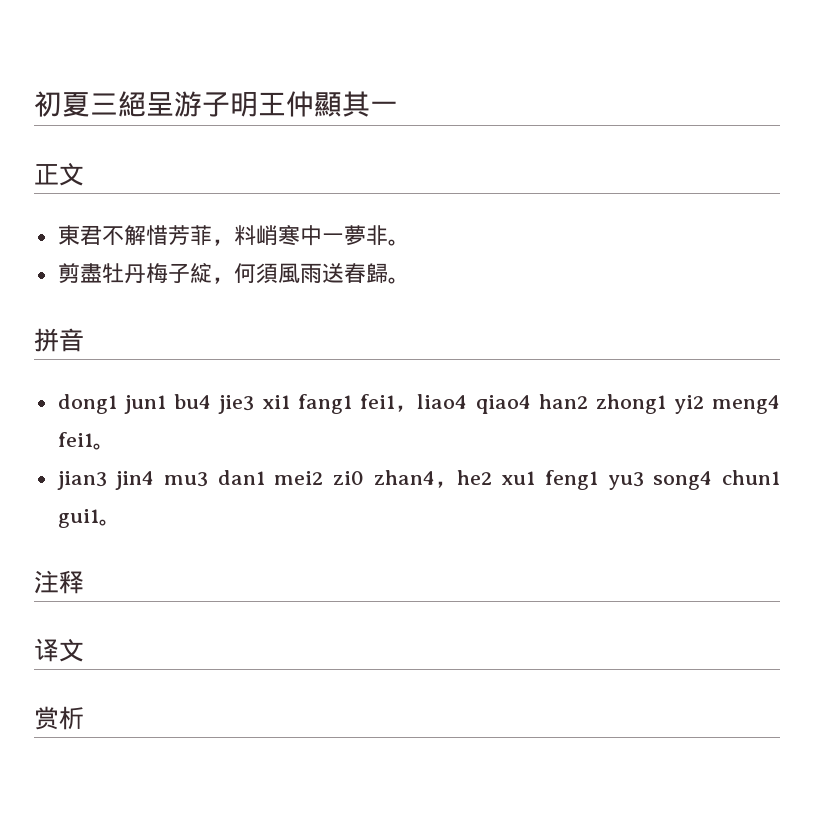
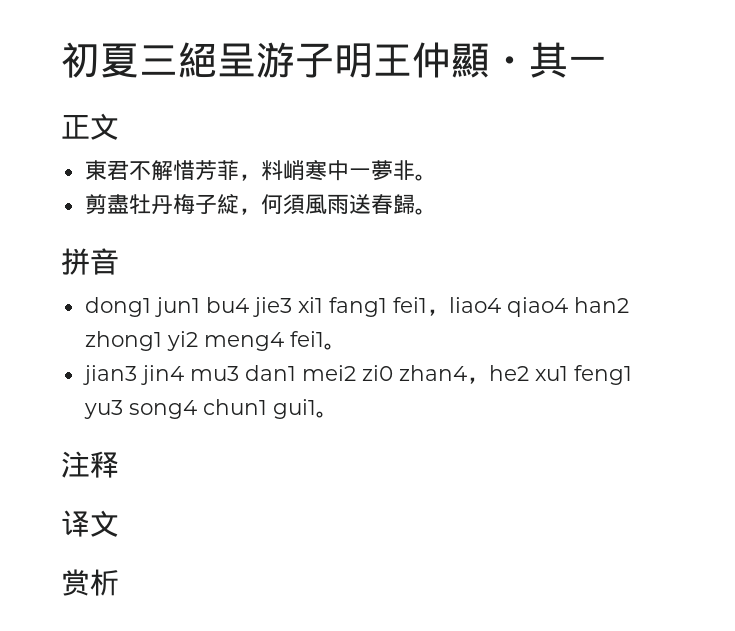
- 初夏三絕呈游子明王仲顯其一
+ 初夏三絕呈游子明王仲顯・其一

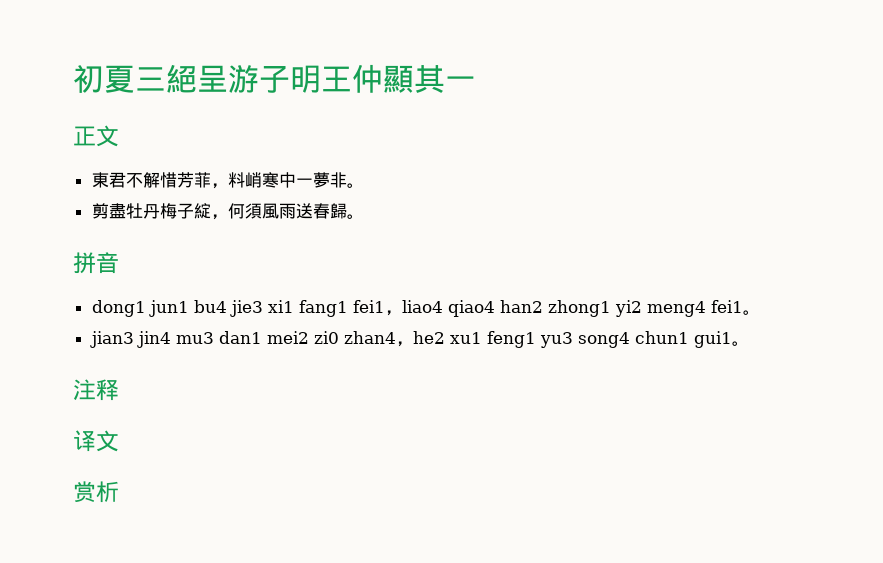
- 初夏三絕呈游子明王仲顯・其一
+ 初夏三絕呈游子明王仲顯其一

